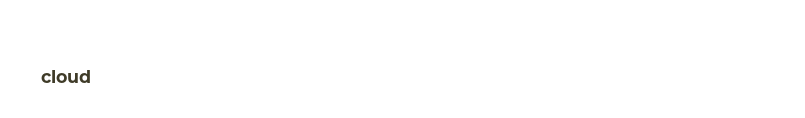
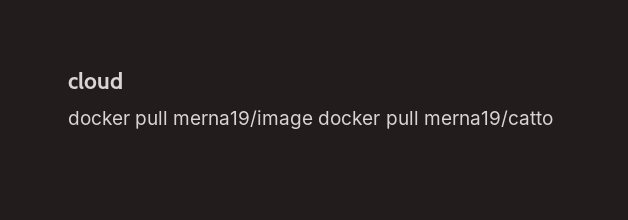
+ docker pull merna19/image docker pull merna19/catto

